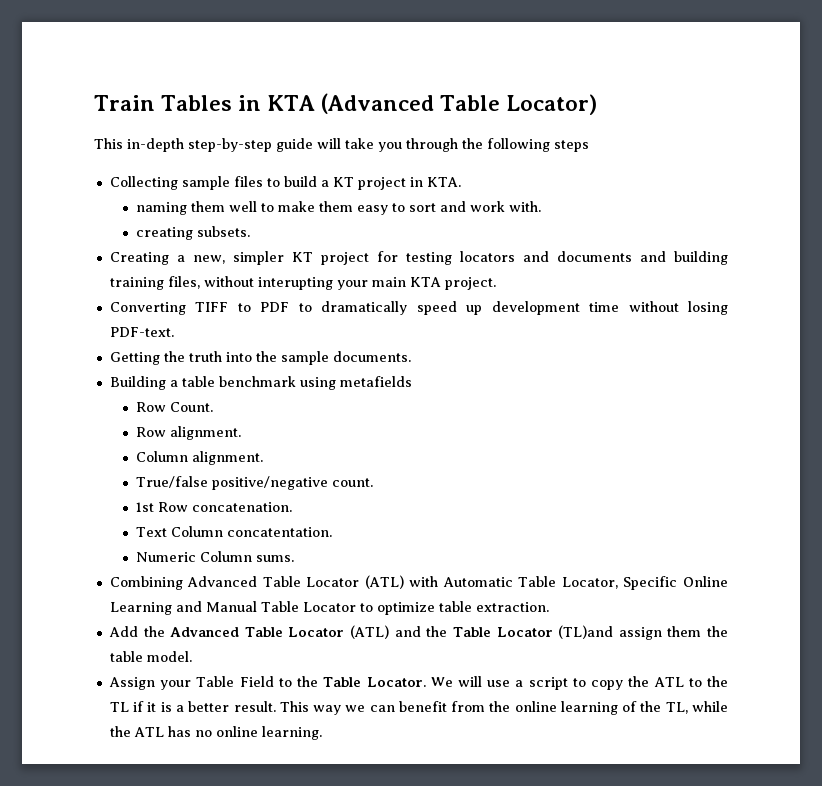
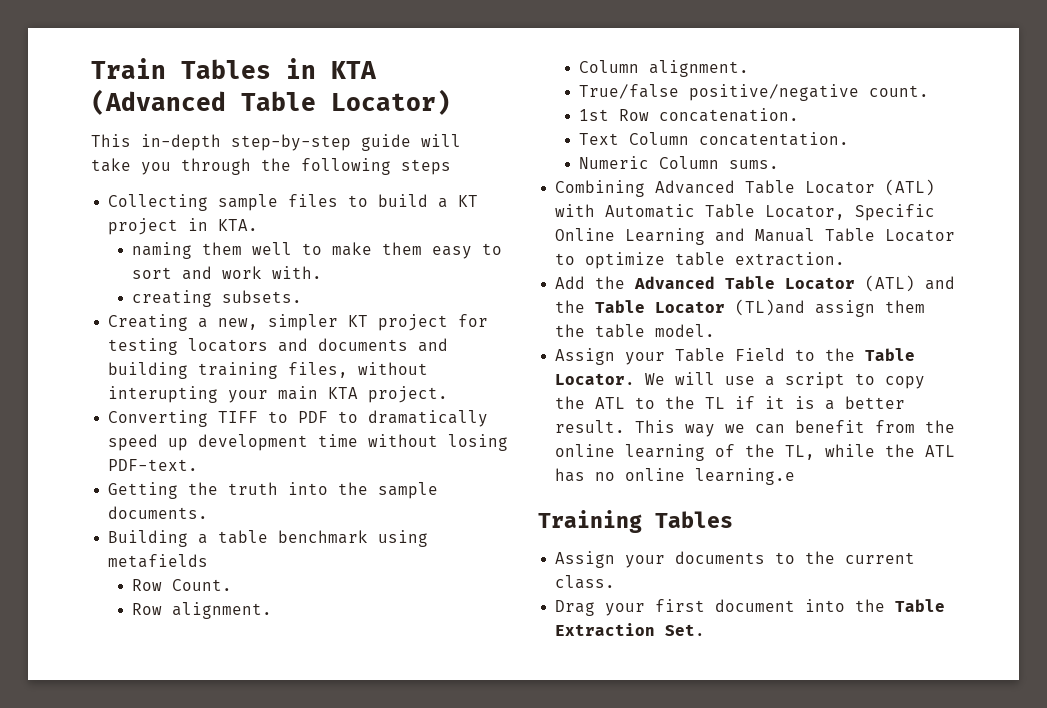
- This way we can benefit from the online learning of the TL, while the ATL has no online learning.
+ This way we can benefit from the online learning of the TL, while the ATL has no online learning.e
+ Training Tables
+ Assign your documents to the current class.
+ Drag your first document into the Table Extraction Set.

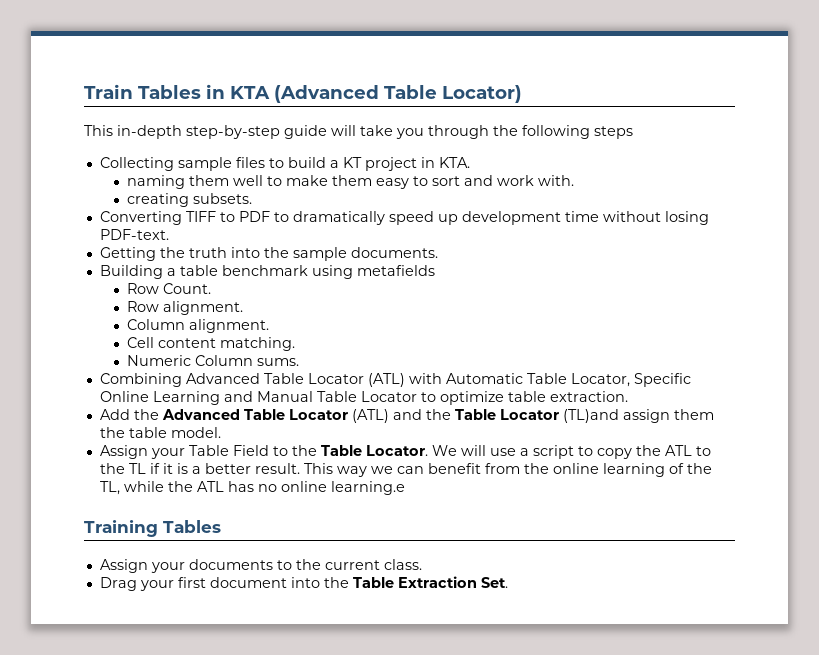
- Creating a new, simpler KT project for testing locators and documents and building training files, without interupting your main KTA project.
- True/false positive/negative count.
- 1st Row concatenation.
- Text Column concatentation.
+ Cell content matching.

